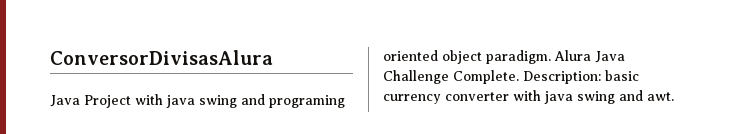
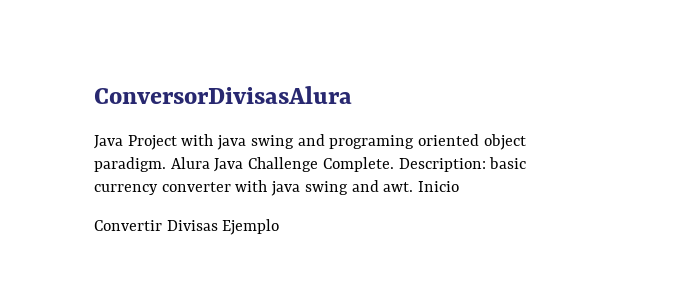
+ Inicio
+ Convertir Divisas Ejemplo

